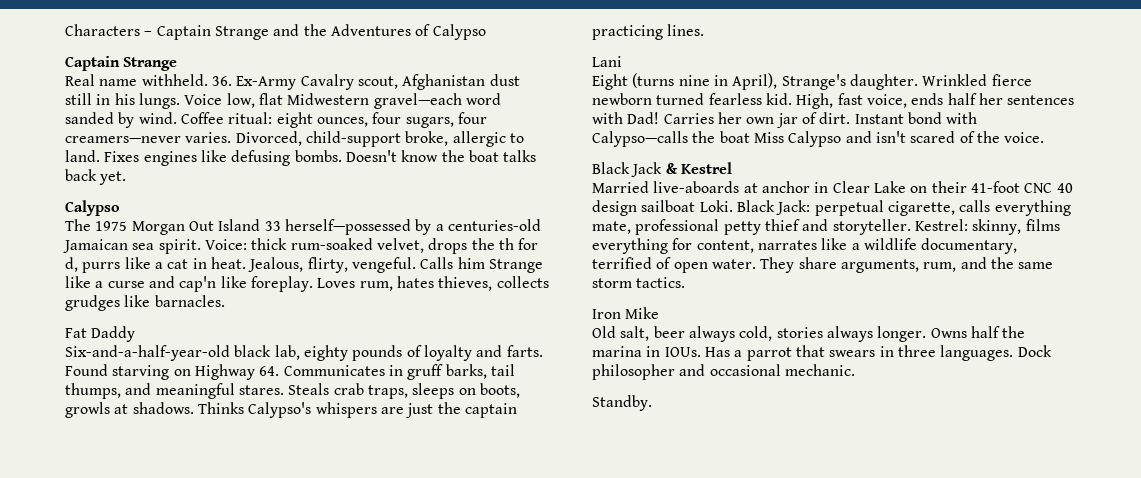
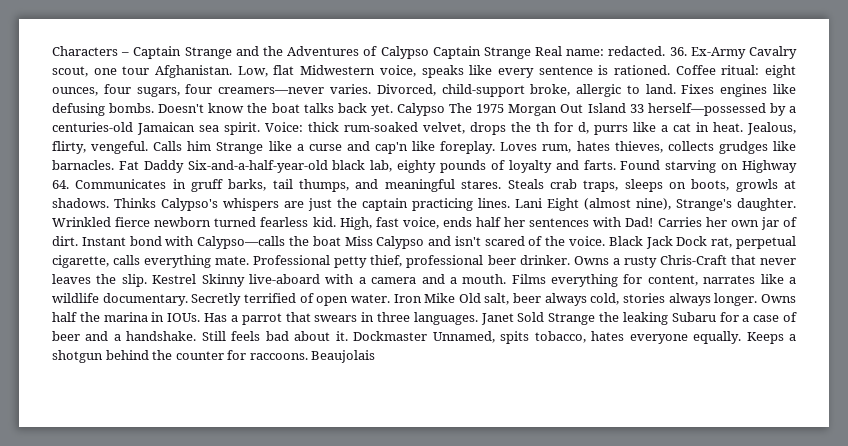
- Characters – Captain Strange and the Adventures of Calypso
- Captain Strange
- Real name withheld.
+ Characters – Captain Strange and the Adventures of Calypso Captain Strange Real name: redacted.
- 36. Ex-Army Cavalry scout, Afghanistan dust still in his lungs. Voice low, flat Midwestern gravel—each word sanded by wind.
+ 36. Ex-Army Cavalry scout, one tour Afghanistan. Low, flat Midwestern voice, speaks like every sentence is rationed.
- Doesn't know the boat talks back yet.
- Calypso
- The 1975 Morgan Out Island 33 herself—possessed by a centuries-old Jamaican sea spirit.
+ Doesn't know the boat talks back yet. Calypso The 1975 Morgan Out Island 33 herself—possessed by a centuries-old Jamaican sea spirit.
- Loves rum, hates thieves, collects grudges like barnacles.
- Fat Daddy
- Six-and-a-half-year-old black lab, eighty pounds of loyalty and farts.
+ Loves rum, hates thieves, collects grudges like barnacles. Fat Daddy Six-and-a-half-year-old black lab, eighty pounds of loyalty and farts.
- Thinks Calypso's whispers are just the captain practicing lines.
- Lani
- Eight (turns nine in April), Strange's daughter.
+ Thinks Calypso's whispers are just the captain practicing lines. Lani Eight (almost nine), Strange's daughter.
- Instant bond with Calypso—calls the boat Miss Calypso and isn't scared of the voice.
- Black Jack & Kestrel
- Married live-aboards at anchor in Clear Lake on their 41-foot CNC 40 design sailboat Loki. Black Jack: perpetual cigarette, calls everything mate, professional petty thief and storyteller. Kestrel: skinny, films everything for content, narrates like a wildlife documentary, terrified of open water. They share arguments, rum, and the same storm tactics.
- Iron Mike
- Old salt, beer always cold, stories always longer.
+ Instant bond with Calypso—calls the boat Miss Calypso and isn't scared of the voice. Black Jack Dock rat, perpetual cigarette, calls everything mate. Professional petty thief, professional beer drinker. Owns a rusty Chris-Craft that never leaves the slip. Kestrel Skinny live-aboard with a camera and a mouth. Films everything for content, narrates like a wildlife documentary. Secretly terrified of open water. Iron Mike Old salt, beer always cold, stories always longer.
- Dock philosopher and occasional mechanic.
- Standby.
+ Janet Sold Strange the leaking Subaru for a case of beer and a handshake. Still feels bad about it. Dockmaster Unnamed, spits tobacco, hates everyone equally. Keeps a shotgun behind the counter for raccoons. Beaujolais

